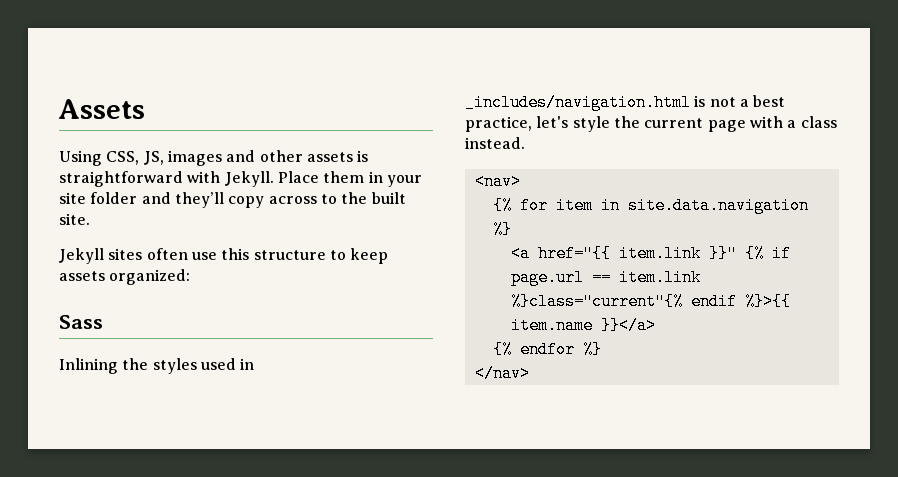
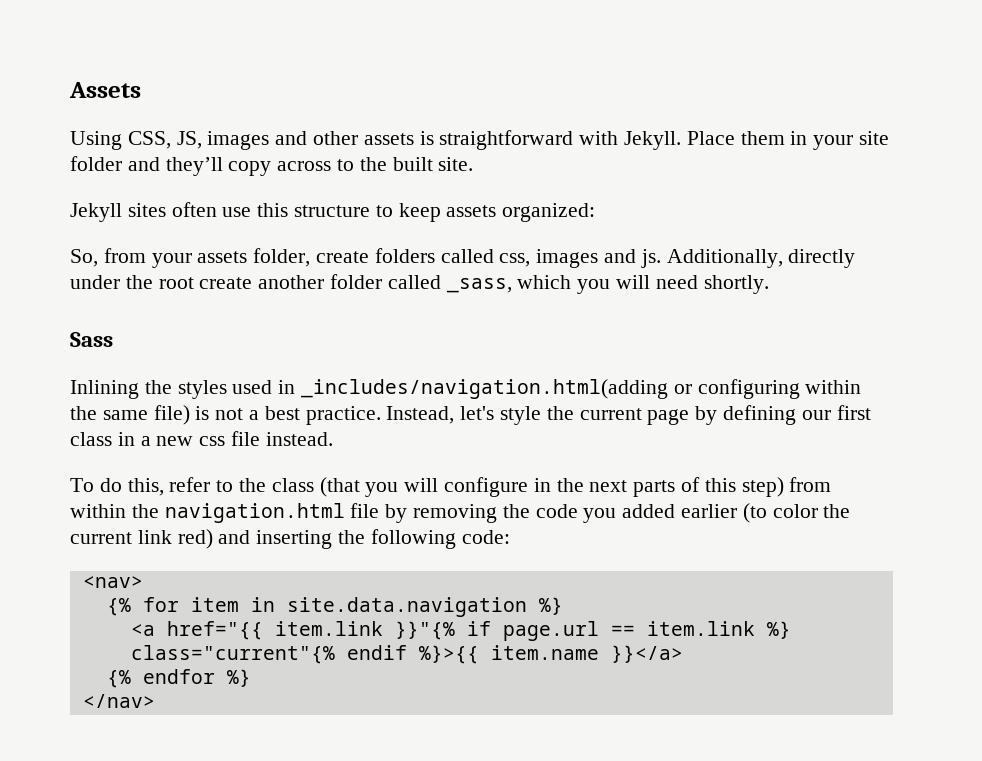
+ So, from your assets folder, create folders called css, images and js. Additionally, directly under the root create another folder called _sass, which you will need shortly.
- Inlining the styles used in _includes/navigation.html is not a best practice, let's style the current page with a class instead.
+ Inlining the styles used in _includes/navigation.html(adding or configuring within the same file) is not a best practice. Instead, let's style the current page by defining our first class in a new css file instead.
+ To do this, refer to the class (that you will configure in the next parts of this step) from within the navigation.html file by removing the code you added earlier (to color the current link red) and inserting the following code:
- <a href="{{ item.link }}" {% if page.url == item.link %}class="current"{% endif %}>{{ item.name }}</a>
+ <a href="{{ item.link }}"{% if page.url == item.link %} class="current"{% endif %}>{{ item.name }}</a>

